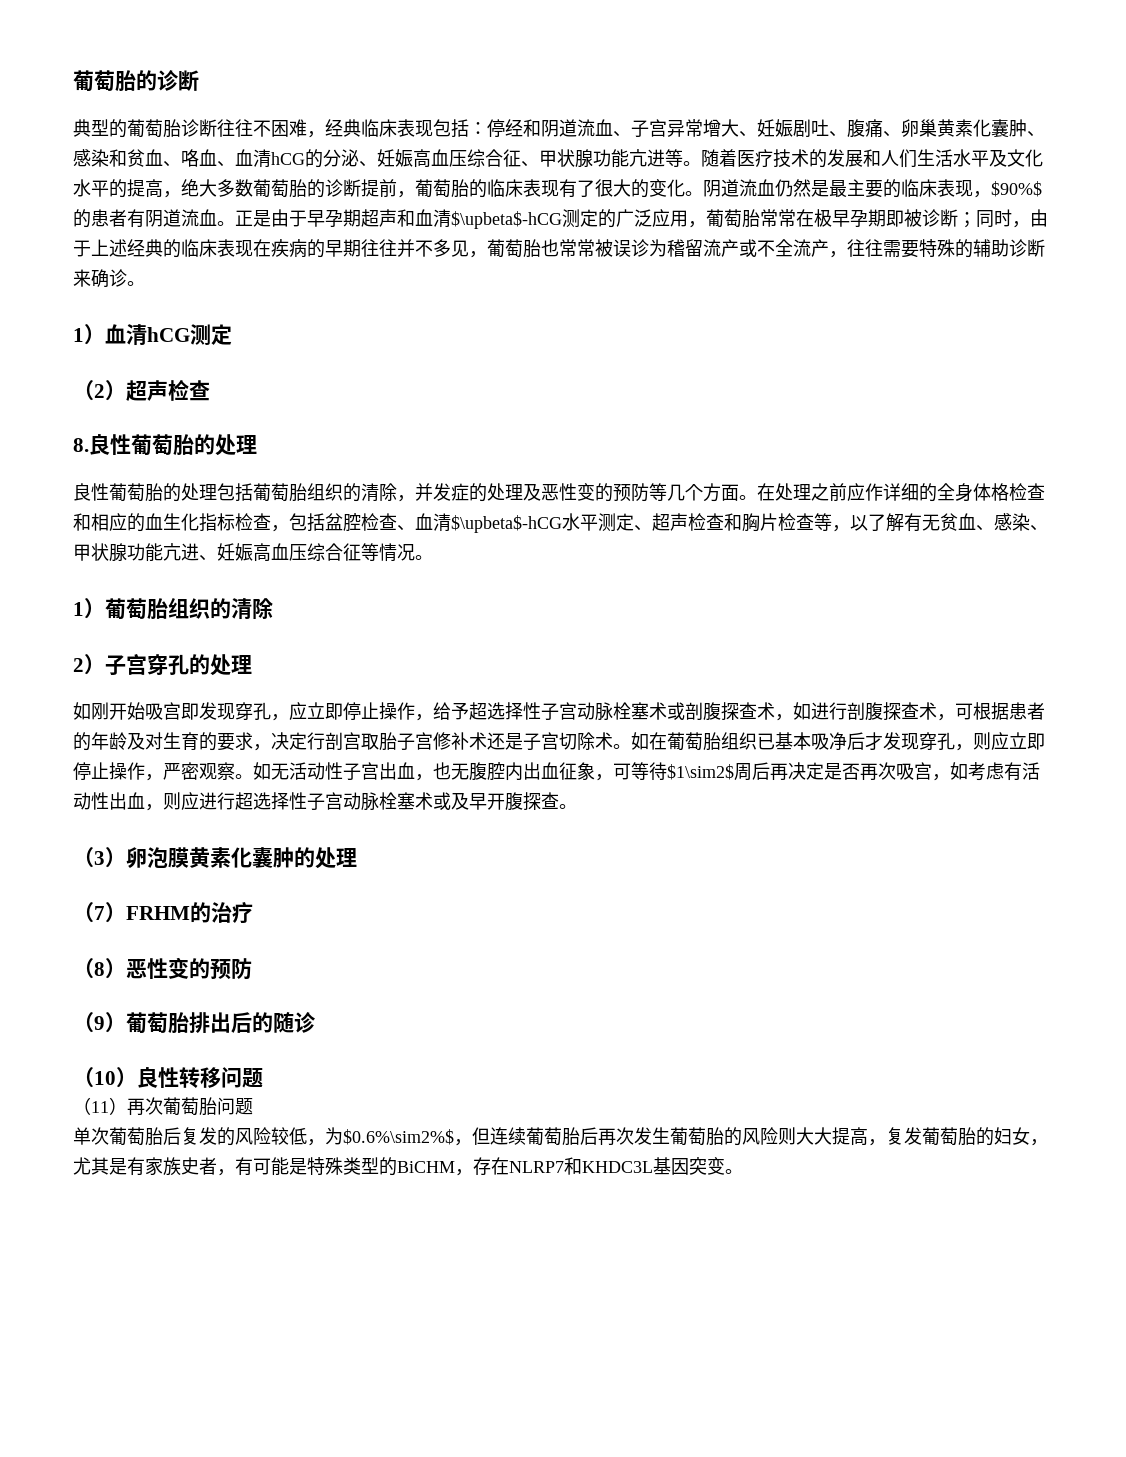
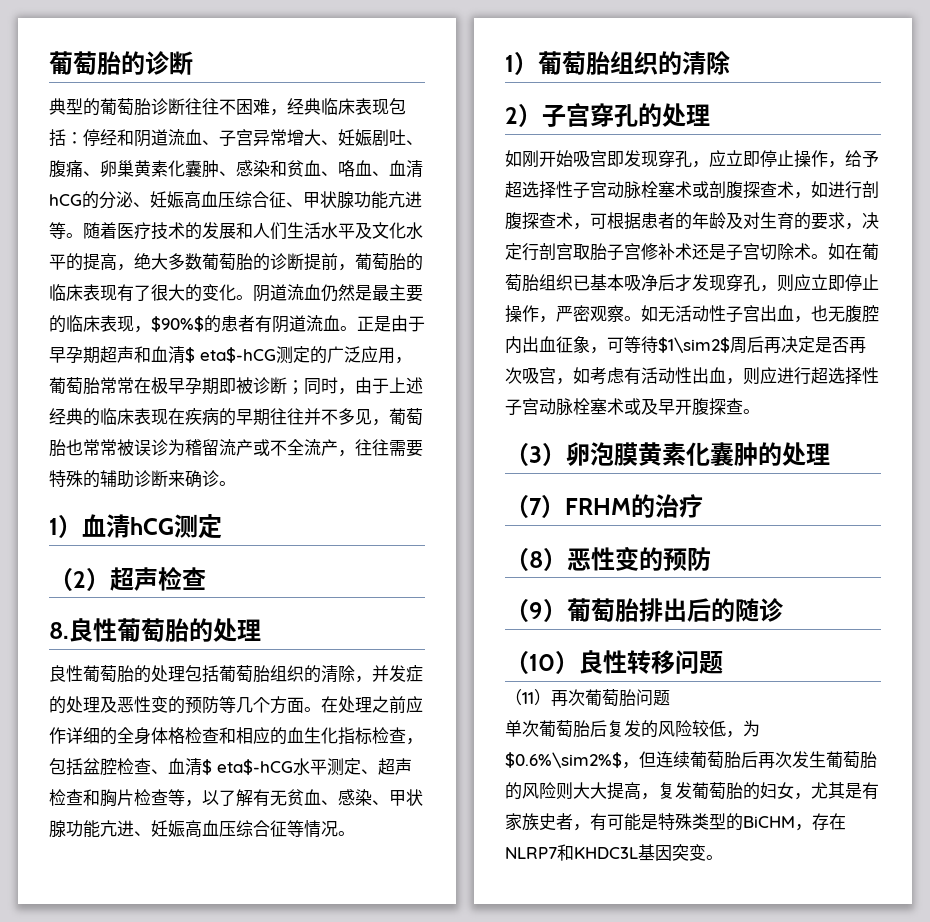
- 正是由于早孕期超声和血清$\upbeta$-hCG测定的广泛应用，葡萄胎常常在极早孕期即被诊断；同时，由于上述经典的临床表现在疾病的早期往往并不多见，葡萄胎也常常被误诊为稽留流产或不全流产，往往需要特殊的辅助诊断来确诊。
+ 正是由于早孕期超声和血清$ eta$-hCG测定的广泛应用，葡萄胎常常在极早孕期即被诊断；同时，由于上述经典的临床表现在疾病的早期往往并不多见，葡萄胎也常常被误诊为稽留流产或不全流产，往往需要特殊的辅助诊断来确诊。
- 在处理之前应作详细的全身体格检查和相应的血生化指标检查，包括盆腔检查、血清$\upbeta$-hCG水平测定、超声检查和胸片检查等，以了解有无贫血、感染、甲状腺功能亢进、妊娠高血压综合征等情况。
+ 在处理之前应作详细的全身体格检查和相应的血生化指标检查，包括盆腔检查、血清$ eta$-hCG水平测定、超声检查和胸片检查等，以了解有无贫血、感染、甲状腺功能亢进、妊娠高血压综合征等情况。

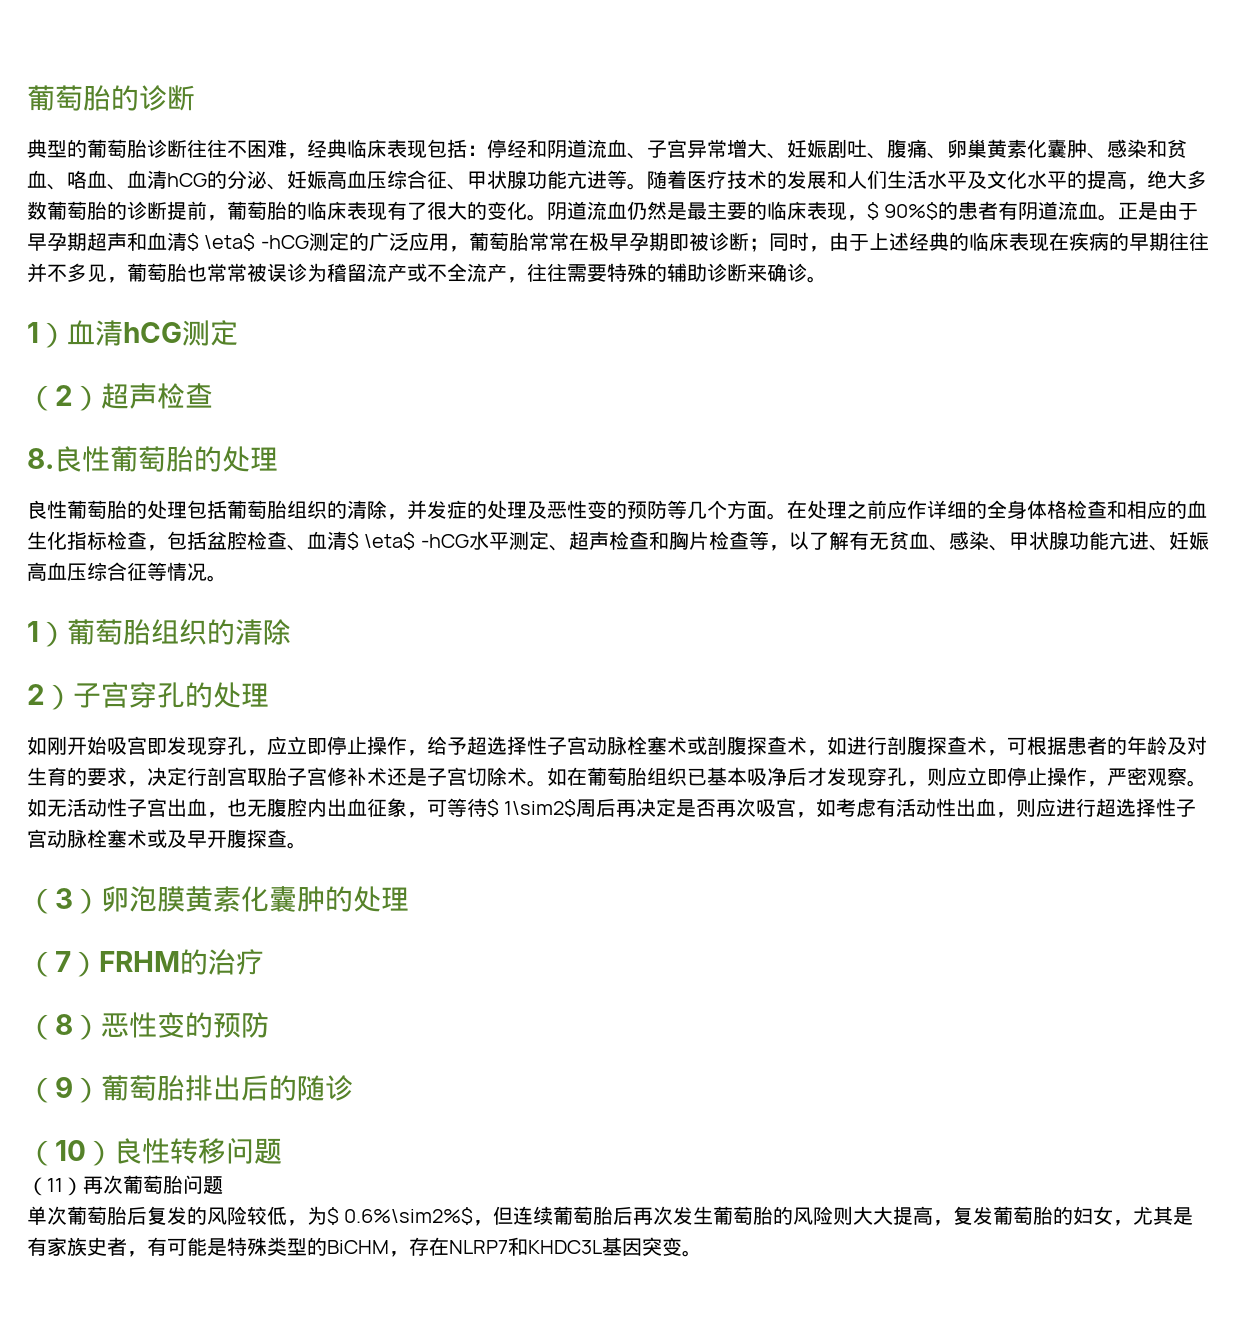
- 阴道流血仍然是最主要的临床表现，$90%$的患者有阴道流血。
+ 阴道流血仍然是最主要的临床表现，$ 90%$的患者有阴道流血。
- 正是由于早孕期超声和血清$ eta$-hCG测定的广泛应用，葡萄胎常常在极早孕期即被诊断；同时，由于上述经典的临床表现在疾病的早期往往并不多见，葡萄胎也常常被误诊为稽留流产或不全流产，往往需要特殊的辅助诊断来确诊。
+ 正是由于早孕期超声和血清$ \eta$ -hCG测定的广泛应用，葡萄胎常常在极早孕期即被诊断；同时，由于上述经典的临床表现在疾病的早期往往并不多见，葡萄胎也常常被误诊为稽留流产或不全流产，往往需要特殊的辅助诊断来确诊。
- 在处理之前应作详细的全身体格检查和相应的血生化指标检查，包括盆腔检查、血清$ eta$-hCG水平测定、超声检查和胸片检查等，以了解有无贫血、感染、甲状腺功能亢进、妊娠高血压综合征等情况。
+ 在处理之前应作详细的全身体格检查和相应的血生化指标检查，包括盆腔检查、血清$ \eta$ -hCG水平测定、超声检查和胸片检查等，以了解有无贫血、感染、甲状腺功能亢进、妊娠高血压综合征等情况。
- 如无活动性子宫出血，也无腹腔内出血征象，可等待$1\sim2$周后再决定是否再次吸宫，如考虑有活动性出血，则应进行超选择性子宫动脉栓塞术或及早开腹探查。
+ 如无活动性子宫出血，也无腹腔内出血征象，可等待$ 1\sim2$周后再决定是否再次吸宫，如考虑有活动性出血，则应进行超选择性子宫动脉栓塞术或及早开腹探查。
- 单次葡萄胎后复发的风险较低，为$0.6%\sim2%$，但连续葡萄胎后再次发生葡萄胎的风险则大大提高，复发葡萄胎的妇女，尤其是有家族史者，有可能是特殊类型的BiCHM，存在NLRP7和KHDC3L基因突变。
+ 单次葡萄胎后复发的风险较低，为$ 0.6%\sim2%$，但连续葡萄胎后再次发生葡萄胎的风险则大大提高，复发葡萄胎的妇女，尤其是有家族史者，有可能是特殊类型的BiCHM，存在NLRP7和KHDC3L基因突变。

